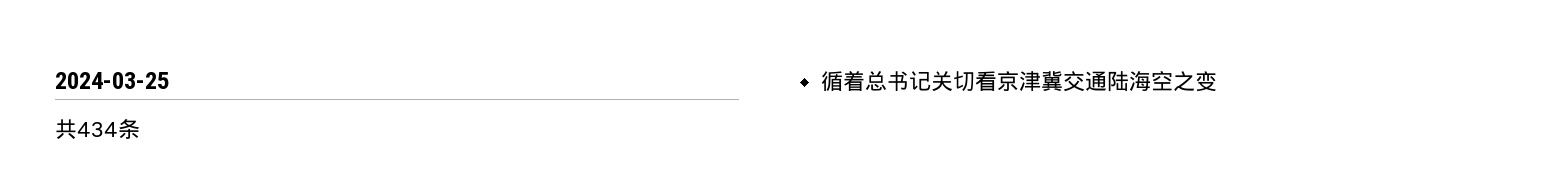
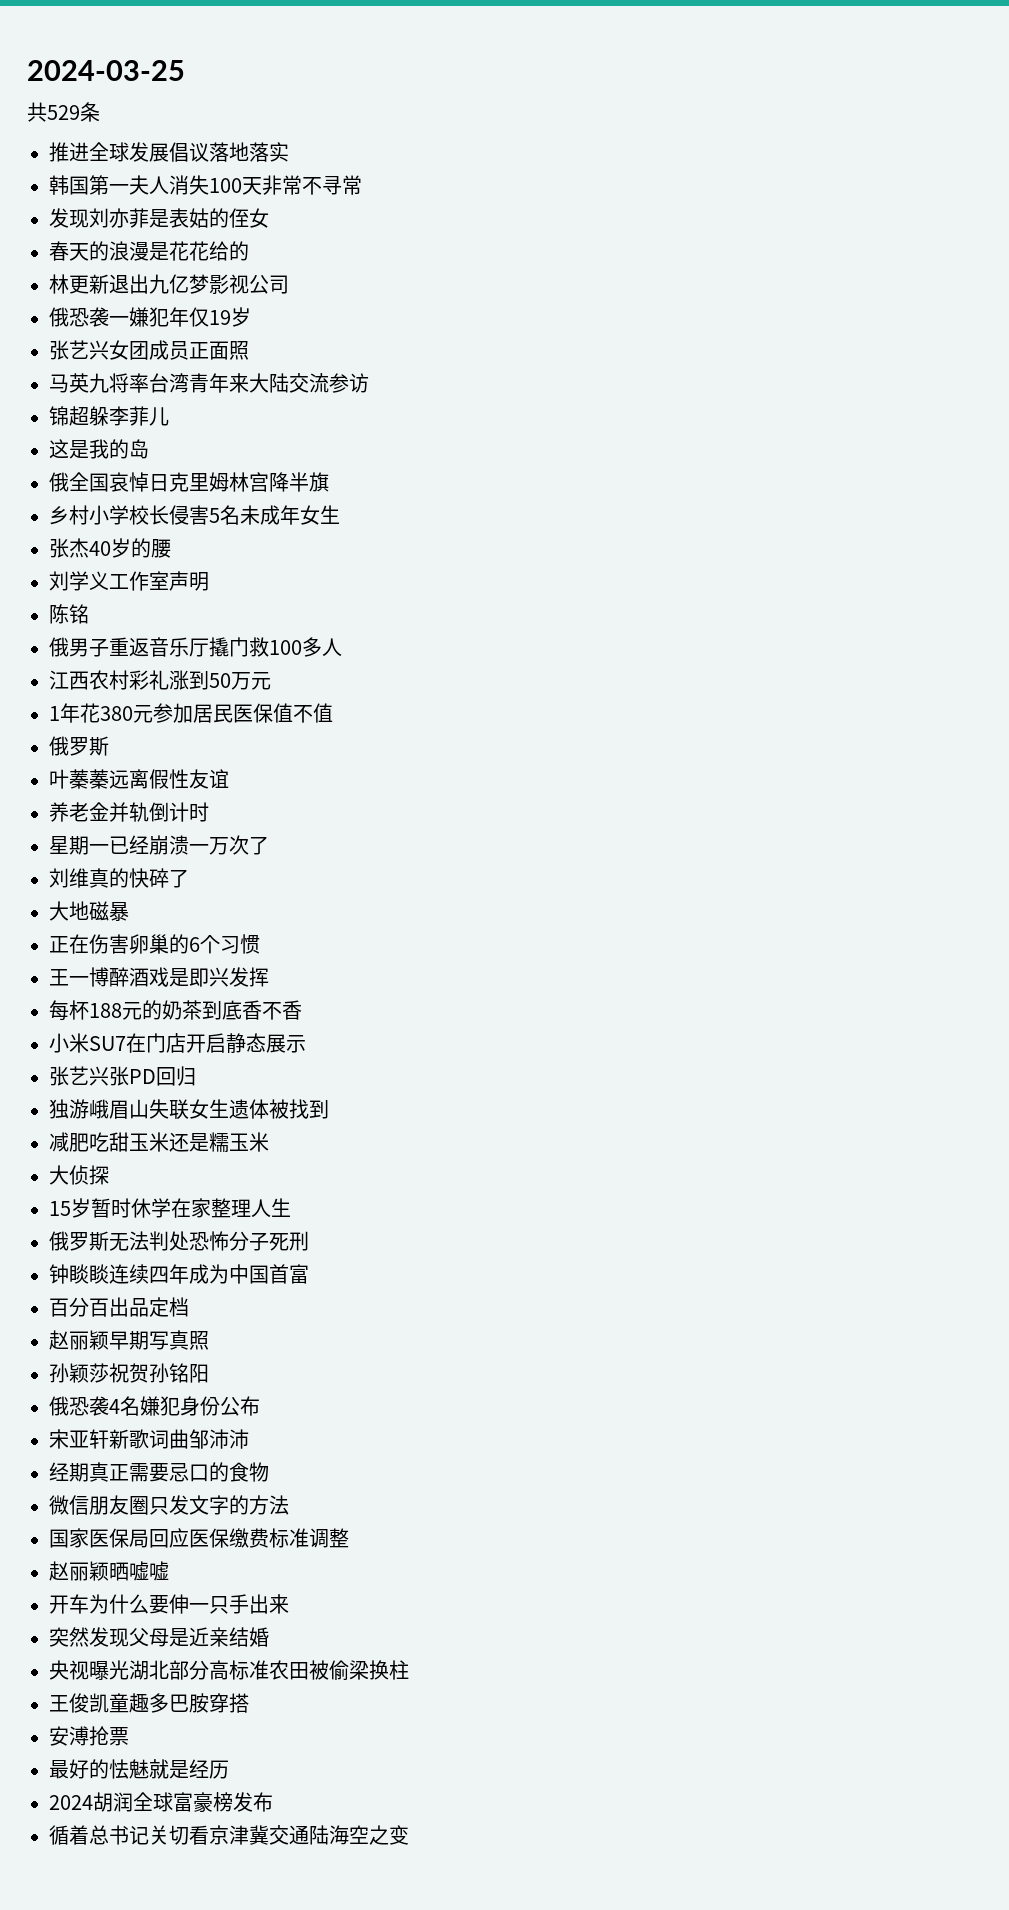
- 共434条
+ 共529条
+ 推进全球发展倡议落地落实
+ 韩国第一夫人消失100天非常不寻常
+ 发现刘亦菲是表姑的侄女
+ 春天的浪漫是花花给的
+ 林更新退出九亿梦影视公司
+ 俄恐袭一嫌犯年仅19岁
+ 张艺兴女团成员正面照
+ 马英九将率台湾青年来大陆交流参访
+ 锦超躲李菲儿
+ 这是我的岛
+ 俄全国哀悼日克里姆林宫降半旗
+ 乡村小学校长侵害5名未成年女生
+ 张杰40岁的腰
+ 刘学义工作室声明
+ 陈铭
+ 俄男子重返音乐厅撬门救100多人
+ 江西农村彩礼涨到50万元
+ 1年花380元参加居民医保值不值
+ 俄罗斯
+ 叶蓁蓁远离假性友谊
+ 养老金并轨倒计时
+ 星期一已经崩溃一万次了
+ 刘维真的快碎了
+ 大地磁暴
+ 正在伤害卵巢的6个习惯
+ 王一博醉酒戏是即兴发挥
+ 每杯188元的奶茶到底香不香
+ 小米SU7在门店开启静态展示
+ 张艺兴张PD回归
+ 独游峨眉山失联女生遗体被找到
+ 减肥吃甜玉米还是糯玉米
+ 大侦探
+ 15岁暂时休学在家整理人生
+ 俄罗斯无法判处恐怖分子死刑
+ 钟睒睒连续四年成为中国首富
+ 百分百出品定档
+ 赵丽颖早期写真照
+ 孙颖莎祝贺孙铭阳
+ 俄恐袭4名嫌犯身份公布
+ 宋亚轩新歌词曲邹沛沛
+ 经期真正需要忌口的食物
+ 微信朋友圈只发文字的方法
+ 国家医保局回应医保缴费标准调整
+ 赵丽颖晒嘘嘘
+ 开车为什么要伸一只手出来
+ 突然发现父母是近亲结婚
+ 央视曝光湖北部分高标准农田被偷梁换柱
+ 王俊凯童趣多巴胺穿搭
+ 安溥抢票
+ 最好的怯魅就是经历
+ 2024胡润全球富豪榜发布

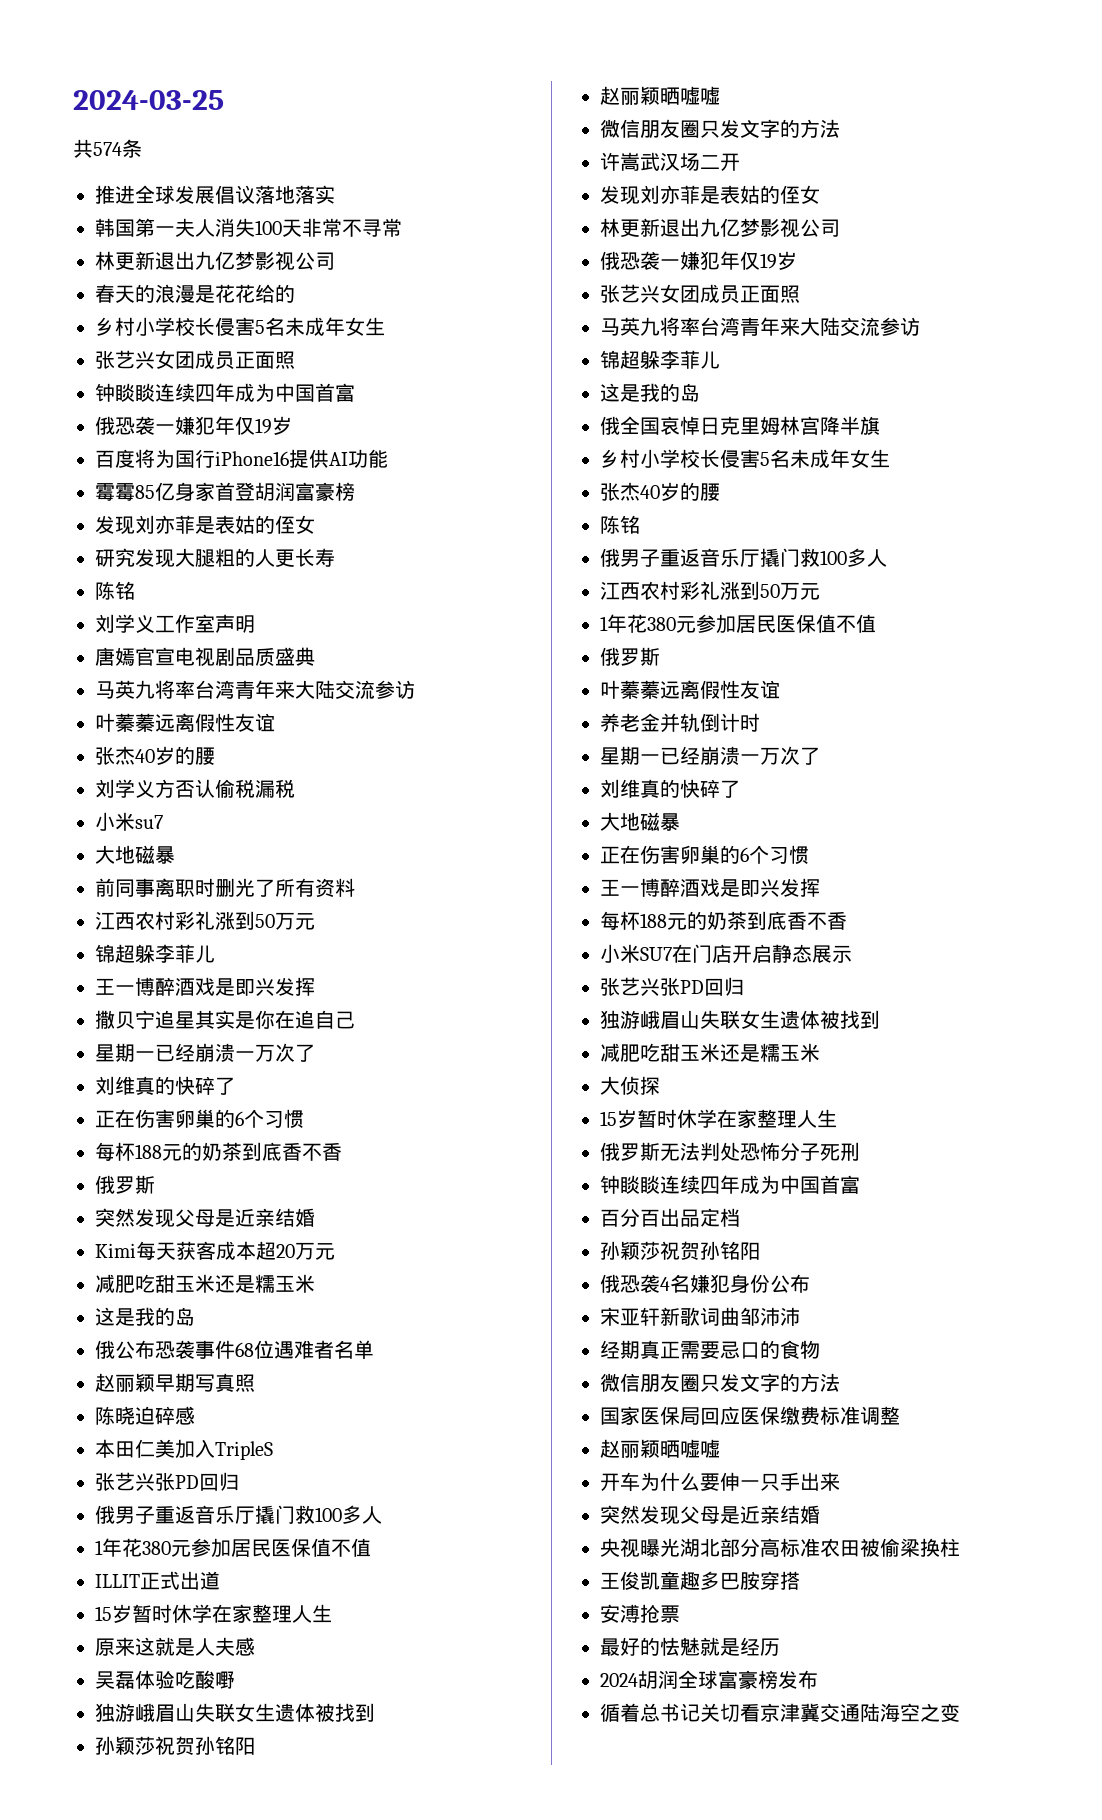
- 共529条
+ 共574条
  韩国第一夫人消失100天非常不寻常
+ 林更新退出九亿梦影视公司
+ 春天的浪漫是花花给的
+ 乡村小学校长侵害5名未成年女生
+ 张艺兴女团成员正面照
+ 钟睒睒连续四年成为中国首富
+ 俄恐袭一嫌犯年仅19岁
+ 百度将为国行iPhone16提供AI功能
+ 霉霉85亿身家首登胡润富豪榜
  发现刘亦菲是表姑的侄女
- 春天的浪漫是花花给的
+ 研究发现大腿粗的人更长寿
+ 陈铭
+ 刘学义工作室声明
+ 唐嫣官宣电视剧品质盛典
+ 马英九将率台湾青年来大陆交流参访
+ 叶蓁蓁远离假性友谊
+ 张杰40岁的腰
+ 刘学义方否认偷税漏税
+ 小米su7
+ 大地磁暴
+ 前同事离职时删光了所有资料
+ 江西农村彩礼涨到50万元
+ 锦超躲李菲儿
+ 王一博醉酒戏是即兴发挥
+ 撒贝宁追星其实是你在追自己
+ 星期一已经崩溃一万次了
+ 刘维真的快碎了
+ 正在伤害卵巢的6个习惯
+ 每杯188元的奶茶到底香不香
+ 俄罗斯
+ 突然发现父母是近亲结婚
+ Kimi每天获客成本超20万元
+ 减肥吃甜玉米还是糯玉米
+ 这是我的岛
+ 俄公布恐袭事件68位遇难者名单
+ 赵丽颖早期写真照
+ 陈晓迫碎感
+ 本田仁美加入TripleS
+ 张艺兴张PD回归
+ 俄男子重返音乐厅撬门救100多人
+ 1年花380元参加居民医保值不值
+ ILLIT正式出道
+ 15岁暂时休学在家整理人生
+ 原来这就是人夫感
+ 吴磊体验吃酸嘢
+ 独游峨眉山失联女生遗体被找到
+ 孙颖莎祝贺孙铭阳
+ 赵丽颖晒嘘嘘
+ 微信朋友圈只发文字的方法
+ 许嵩武汉场二开
+ 发现刘亦菲是表姑的侄女
- 刘学义工作室声明
- 赵丽颖早期写真照

